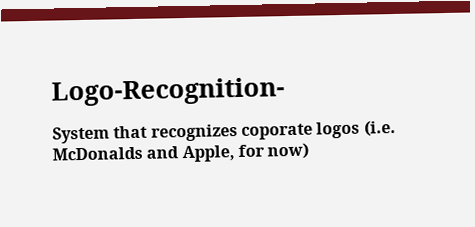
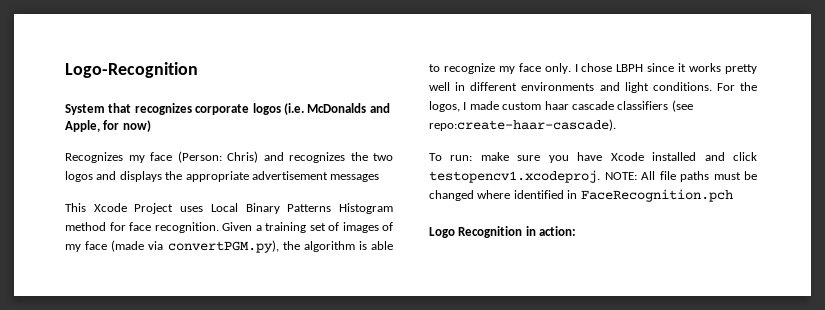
- Logo-Recognition-
+ Logo-Recognition
- System that recognizes coporate logos (i.e. McDonalds and Apple, for now)
+ System that recognizes corporate logos (i.e. McDonalds and Apple, for now)
+ Recognizes my face (Person: Chris) and recognizes the two logos and displays the appropriate advertisement messages
+ This Xcode Project uses Local Binary Patterns Histogram method for face recognition. Given a training set of images of my face (made via convertPGM.py), the algorithm is able to recognize my face only. I chose LBPH since it works pretty well in different environments and light conditions. For the logos, I made custom haar cascade classifiers (see repo:create-haar-cascade).
+ To run: make sure you have Xcode installed and click testopencv1.xcodeproj. NOTE: All file paths must be changed where identified in FaceRecognition.pch
+ Logo Recognition in action:

